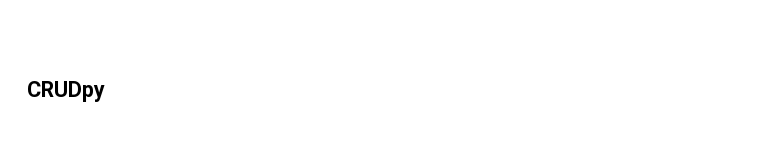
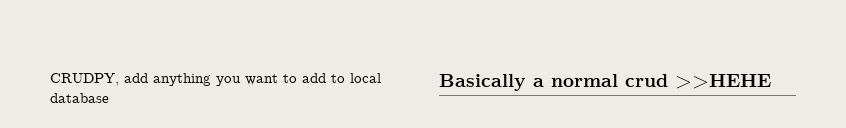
- CRUDpy
+ CRUDPY, add anything you want to add to local database
+ Basically a normal crud >>HEHE

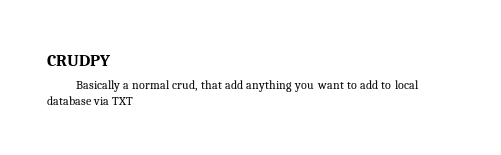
- CRUDPY, add anything you want to add to local database
- Basically a normal crud >>HEHE
+ CRUDPY
+ Basically a normal crud, that add anything you want to add to local database via TXT

